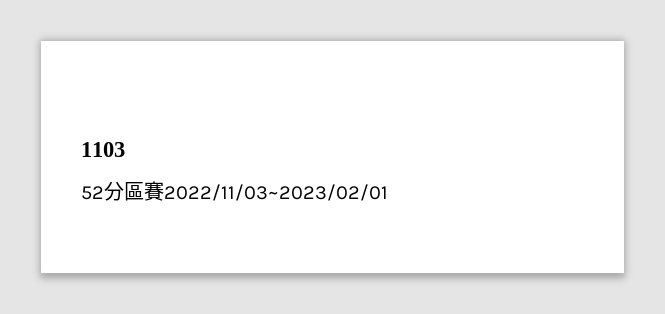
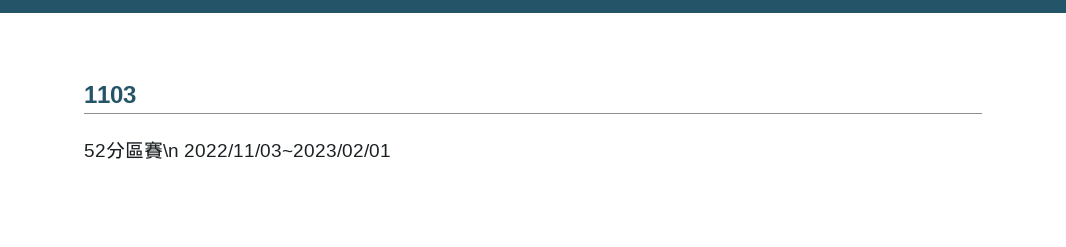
- 52分區賽2022/11/03~2023/02/01
+ 52分區賽\n 2022/11/03~2023/02/01

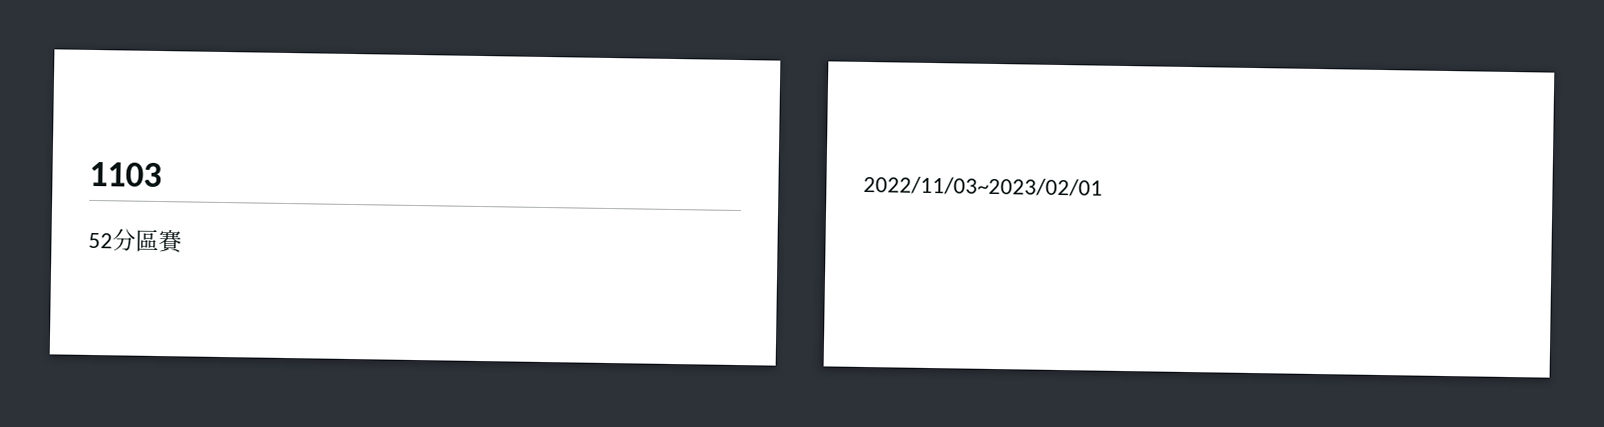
- 52分區賽\n 2022/11/03~2023/02/01
+ 52分區賽
+ 2022/11/03~2023/02/01

